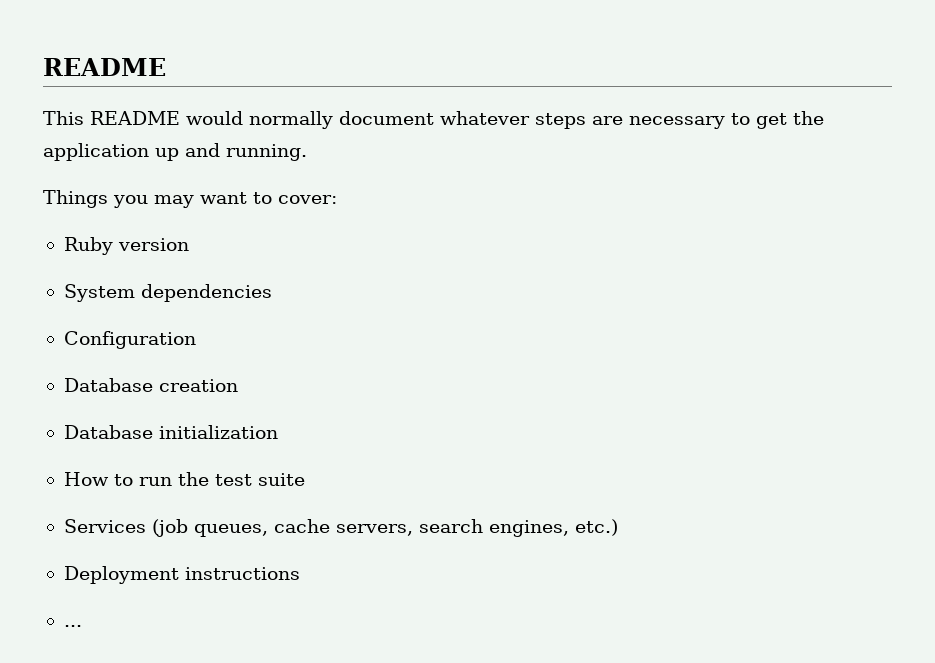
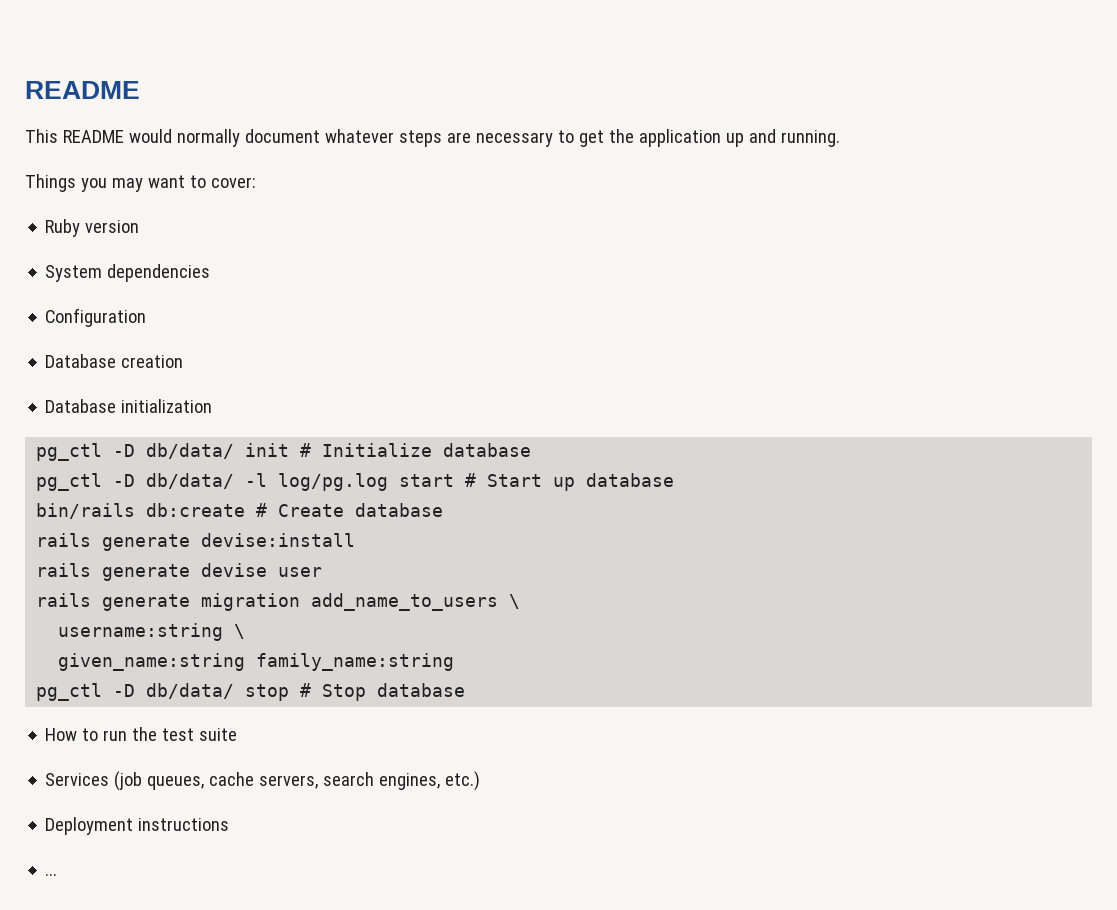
+ pg_ctl -D db/data/ init # Initialize database
+ pg_ctl -D db/data/ -l log/pg.log start # Start up database
+ bin/rails db:create # Create database
+ rails generate devise:install
+ rails generate devise user
+ rails generate migration add_name_to_users \
+ username:string \
+ given_name:string family_name:string
+ pg_ctl -D db/data/ stop # Stop database

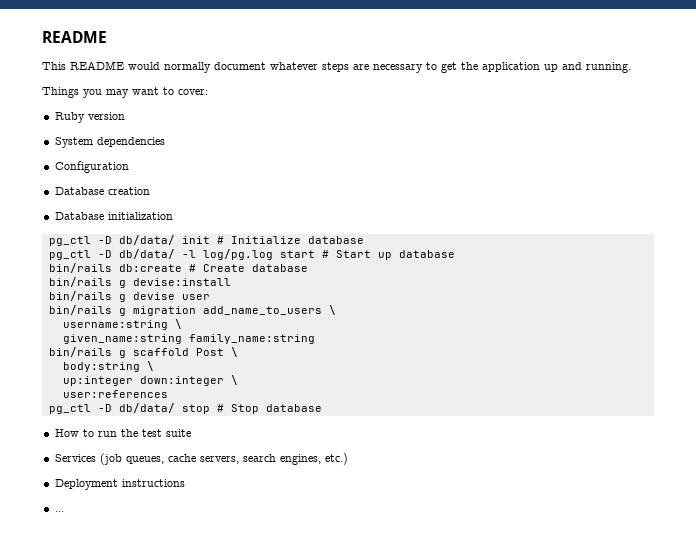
- rails generate devise:install
+ bin/rails g devise:install
- rails generate devise user
+ bin/rails g devise user
- rails generate migration add_name_to_users \
+ bin/rails g migration add_name_to_users \
+ bin/rails g scaffold Post \
+ body:string \
+ up:integer down:integer \
+ user:references

